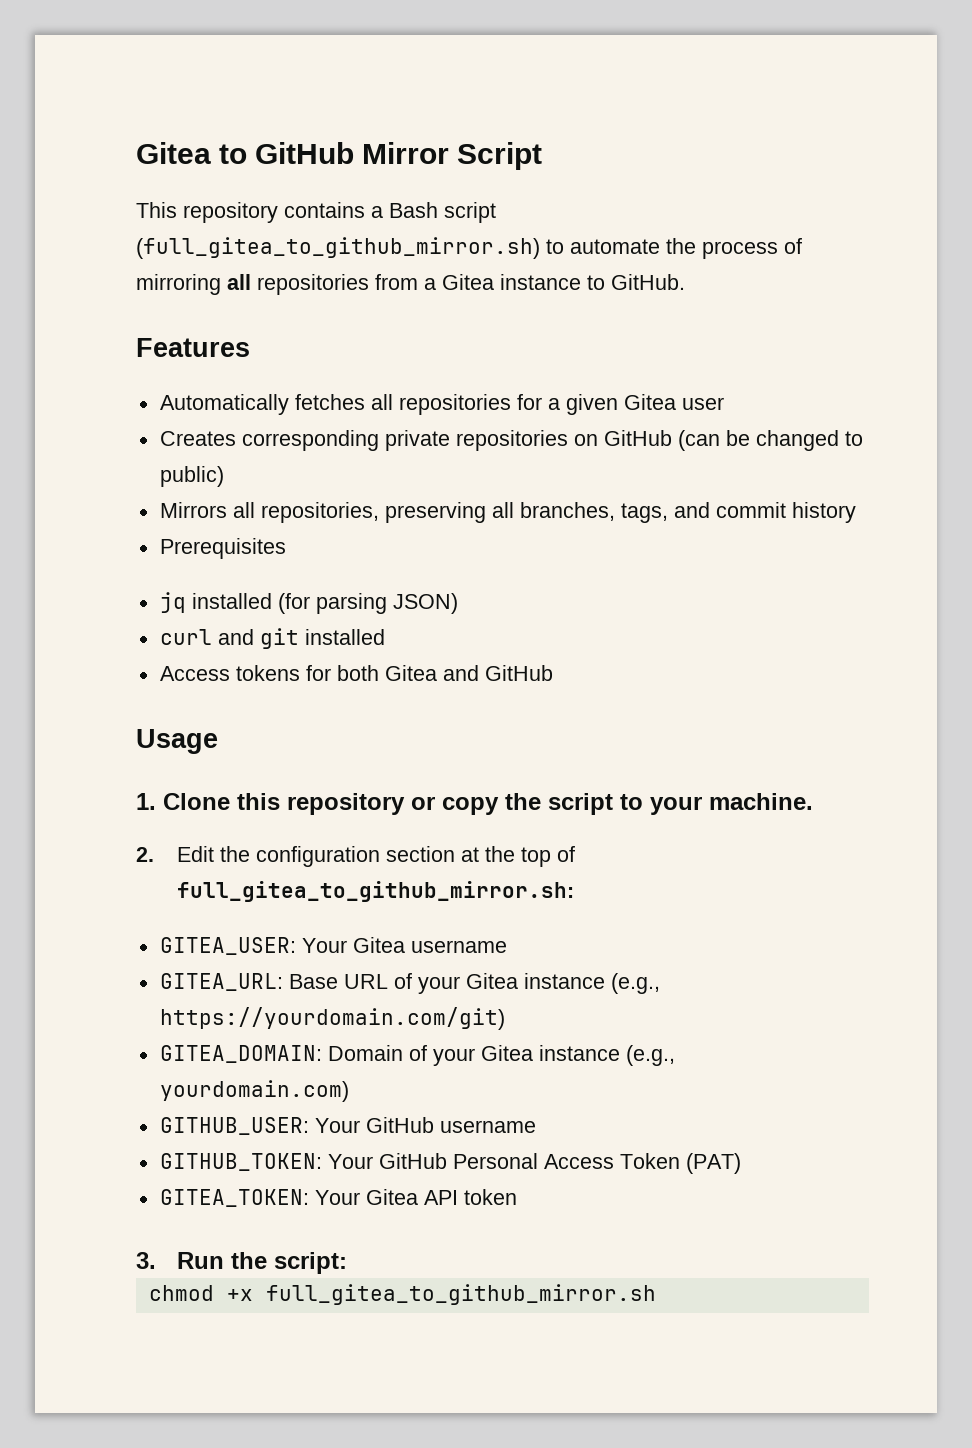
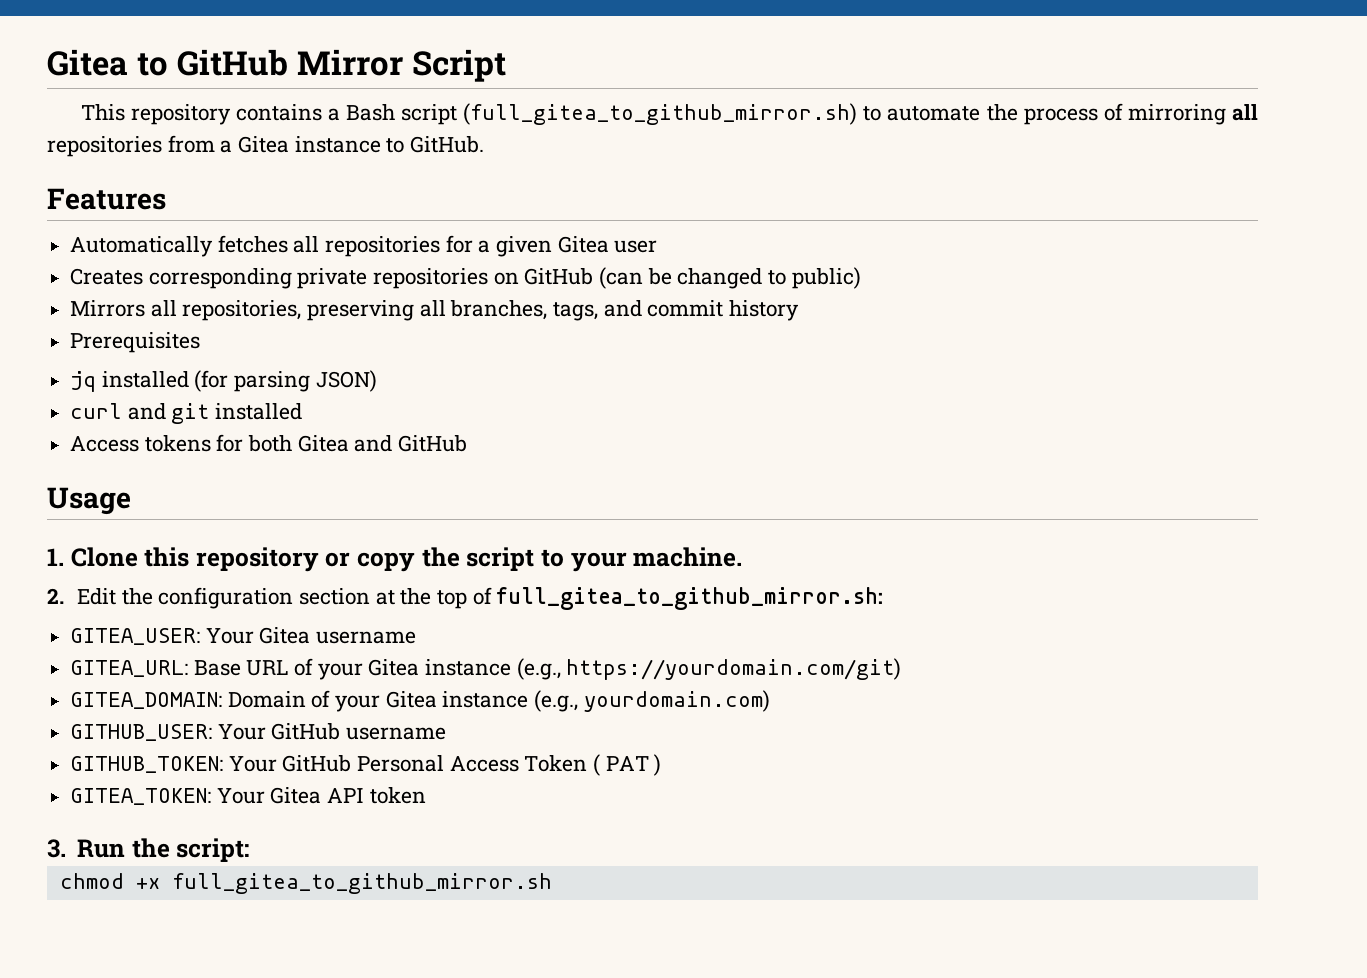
- GITHUB_TOKEN: Your GitHub Personal Access Token (PAT)
+ GITHUB_TOKEN: Your GitHub Personal Access Token ( PAT )

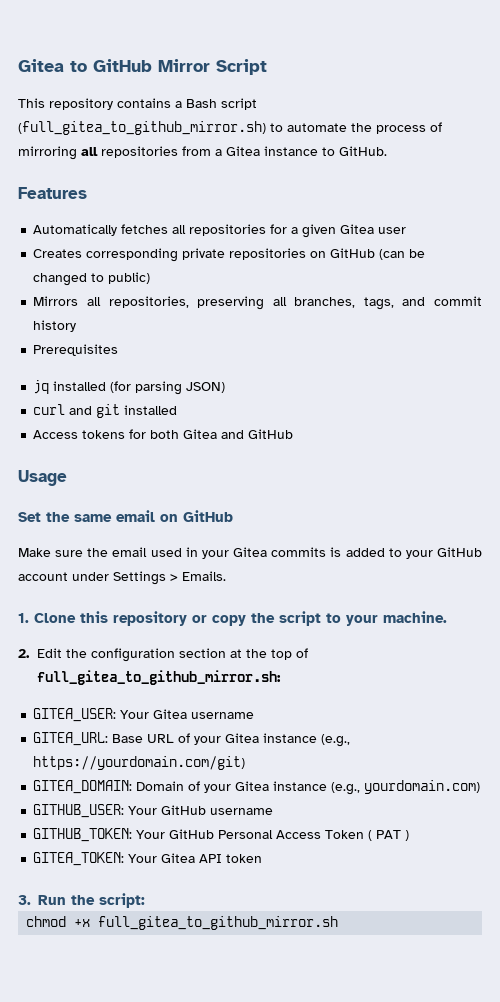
+ Set the same email on GitHub
+ Make sure the email used in your Gitea commits is added to your GitHub account under Settings > Emails.

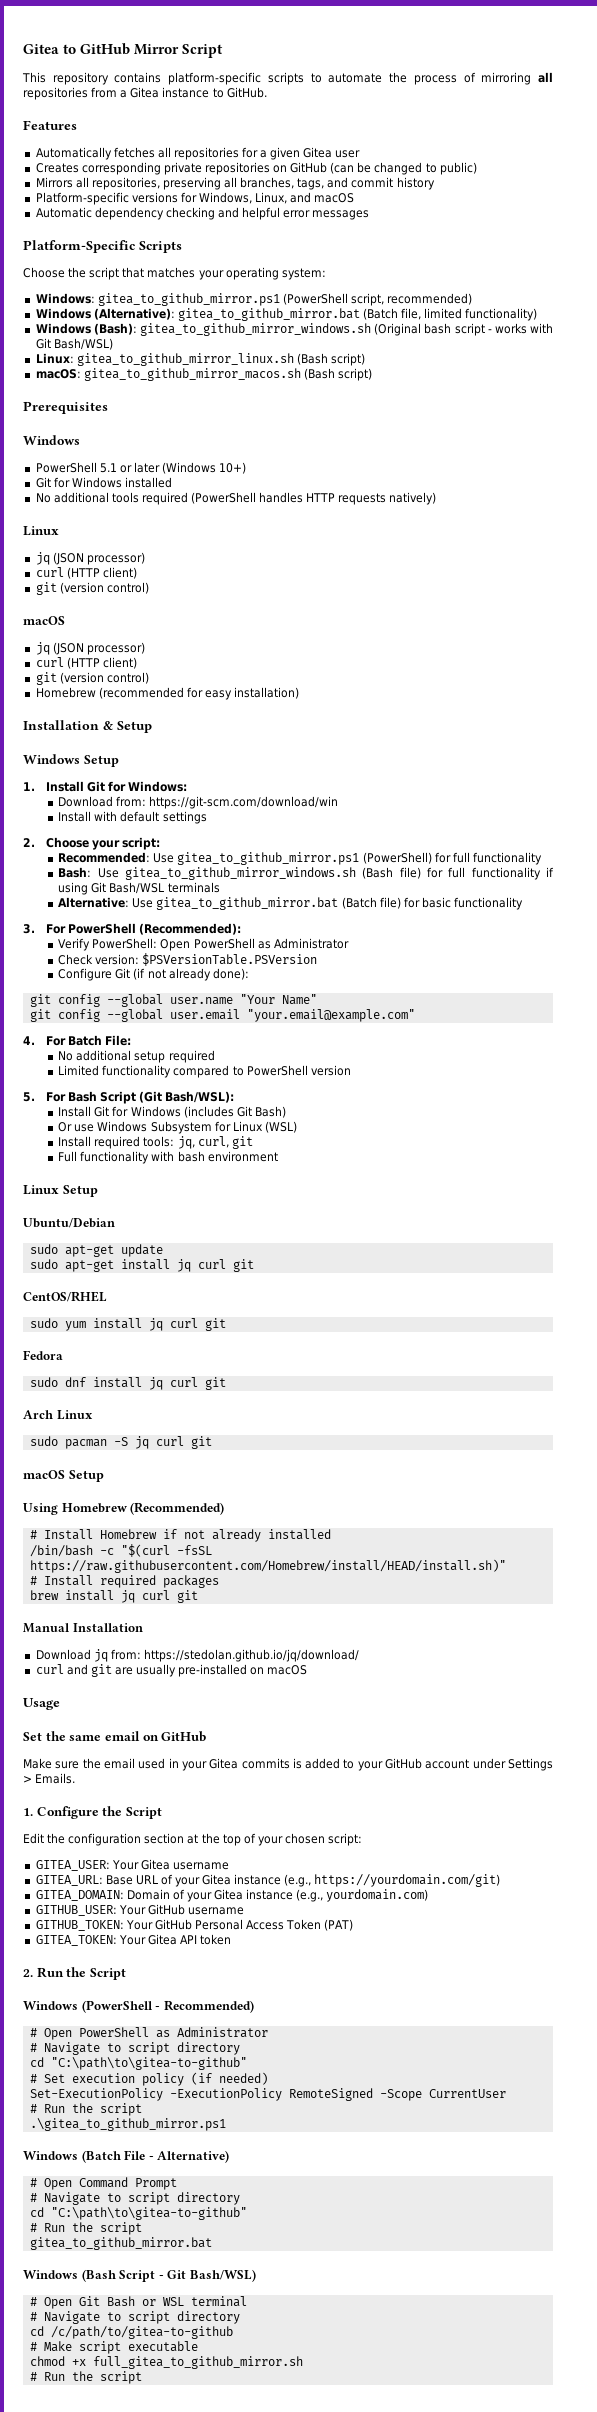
- This repository contains a Bash script (full_gitea_to_github_mirror.sh) to automate the process of mirroring all repositories from a Gitea instance to GitHub.
+ This repository contains platform-specific scripts to automate the process of mirroring all repositories from a Gitea instance to GitHub.
+ Platform-specific versions for Windows, Linux, and macOS
+ Automatic dependency checking and helpful error messages
+ Platform-Specific Scripts
+ Choose the script that matches your operating system:
+ Windows: gitea_to_github_mirror.ps1 (PowerShell script, recommended)
+ Windows (Alternative): gitea_to_github_mirror.bat (Batch file, limited functionality)
+ Windows (Bash): gitea_to_github_mirror_windows.sh (Original bash script - works with Git Bash/WSL)
+ Linux: gitea_to_github_mirror_linux.sh (Bash script)
+ macOS: gitea_to_github_mirror_macos.sh (Bash script)
  Prerequisites
- jq installed (for parsing JSON)
- curl and git installed
- Access tokens for both Gitea and GitHub
+ Windows
+ PowerShell 5.1 or later (Windows 10+)
+ Git for Windows installed
+ No additional tools required (PowerShell handles HTTP requests natively)
+ Linux
+ jq (JSON processor)
+ curl (HTTP client)
+ git (version control)
+ macOS
+ jq (JSON processor)
+ curl (HTTP client)
+ git (version control)
+ Homebrew (recommended for easy installation)
+ Installation & Setup
+ Windows Setup
+ 1. Install Git for Windows:
+ Download from: https://git-scm.com/download/win
+ Install with default settings
+ 2. Choose your script:
+ Recommended: Use gitea_to_github_mirror.ps1 (PowerShell) for full functionality
+ Bash: Use gitea_to_github_mirror_windows.sh (Bash file) for full functionality if using Git Bash/WSL terminals
+ Alternative: Use gitea_to_github_mirror.bat (Batch file) for basic functionality
+ 3. For PowerShell (Recommended):
+ Verify PowerShell: Open PowerShell as Administrator
+ Check version: $PSVersionTable.PSVersion
+ Configure Git (if not already done):
+ git config --global user.name "Your Name"
+ git config --global user.email "your.email@example.com"
+ 4. For Batch File:
+ No additional setup required
+ Limited functionality compared to PowerShell version
+ 5. For Bash Script (Git Bash/WSL):
+ Install Git for Windows (includes Git Bash)
+ Or use Windows Subsystem for Linux (WSL)
+ Install required tools: jq, curl, git
+ Full functionality with bash environment
+ Linux Setup
+ Ubuntu/Debian
+ sudo apt-get update
+ sudo apt-get install jq curl git
+ CentOS/RHEL
+ sudo yum install jq curl git
+ Fedora
+ sudo dnf install jq curl git
+ Arch Linux
+ sudo pacman -S jq curl git
+ macOS Setup
+ Using Homebrew (Recommended)
+ # Install Homebrew if not already installed
+ /bin/bash -c "$(curl -fsSL https://raw.githubusercontent.com/Homebrew/install/HEAD/install.sh)"
+ # Install required packages
+ brew install jq curl git
+ Manual Installation
+ Download jq from: https://stedolan.github.io/jq/download/
+ curl and git are usually pre-installed on macOS
- 1. Clone this repository or copy the script to your machine.
- 2. Edit the configuration section at the top of full_gitea_to_github_mirror.sh:
+ 1. Configure the Script
+ Edit the configuration section at the top of your chosen script:
- GITHUB_TOKEN: Your GitHub Personal Access Token ( PAT )
+ GITHUB_TOKEN: Your GitHub Personal Access Token (PAT)
- 3. Run the script:
+ 2. Run the Script
+ Windows (PowerShell - Recommended)
+ # Open PowerShell as Administrator
+ # Navigate to script directory
+ cd "C:\path\to\gitea-to-github"
+ # Set execution policy (if needed)
+ Set-ExecutionPolicy -ExecutionPolicy RemoteSigned -Scope CurrentUser
+ # Run the script
+ .\gitea_to_github_mirror.ps1
+ Windows (Batch File - Alternative)
+ # Open Command Prompt
+ # Navigate to script directory
+ cd "C:\path\to\gitea-to-github"
+ # Run the script
+ gitea_to_github_mirror.bat
+ Windows (Bash Script - Git Bash/WSL)
+ # Open Git Bash or WSL terminal
+ # Navigate to script directory
+ cd /c/path/to/gitea-to-github
+ # Make script executable
  chmod +x full_gitea_to_github_mirror.sh
+ # Run the script

